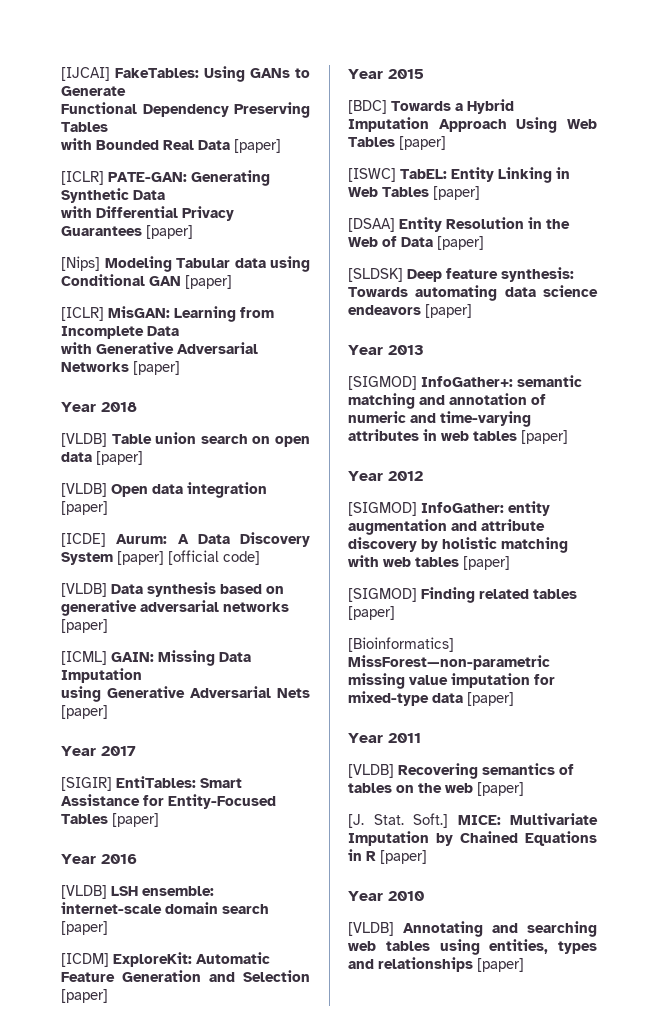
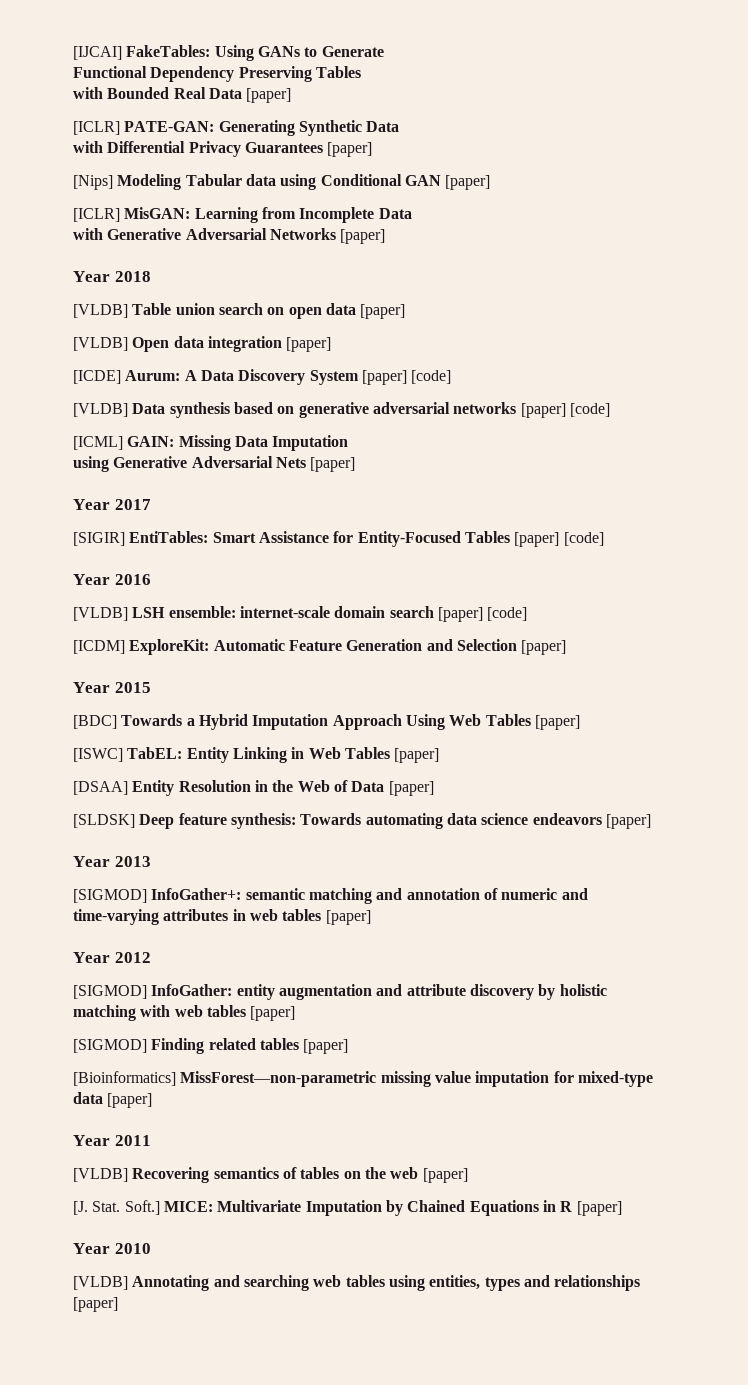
- [ICDE] Aurum: A Data Discovery System [paper] [official code]
+ [ICDE] Aurum: A Data Discovery System [paper] [code]
- [VLDB] Data synthesis based on generative adversarial networks [paper]
+ [VLDB] Data synthesis based on generative adversarial networks [paper] [code]
- [SIGIR] EntiTables: Smart Assistance for Entity-Focused Tables [paper]
+ [SIGIR] EntiTables: Smart Assistance for Entity-Focused Tables [paper] [code]
- [VLDB] LSH ensemble: internet-scale domain search [paper]
+ [VLDB] LSH ensemble: internet-scale domain search [paper] [code]

